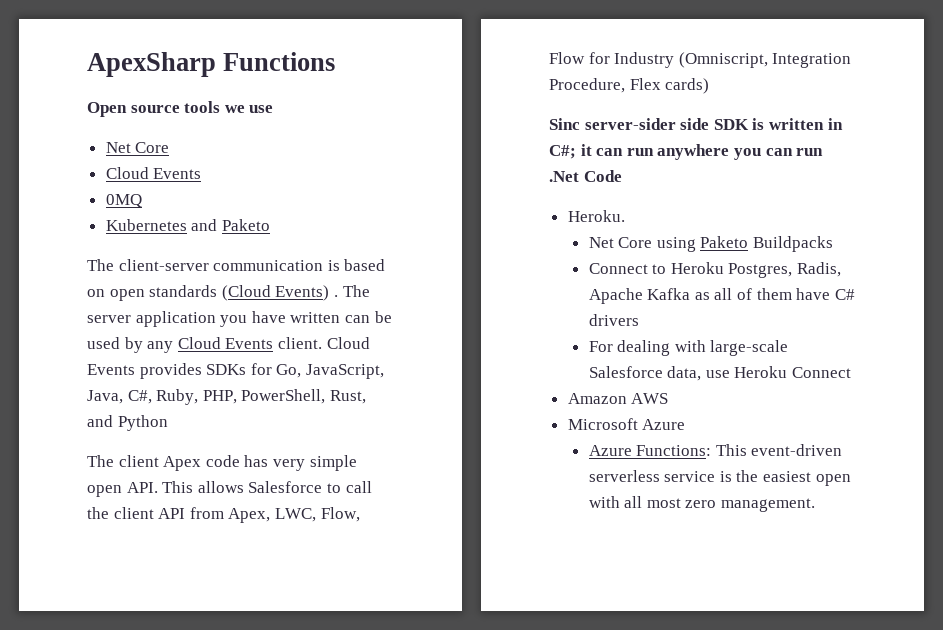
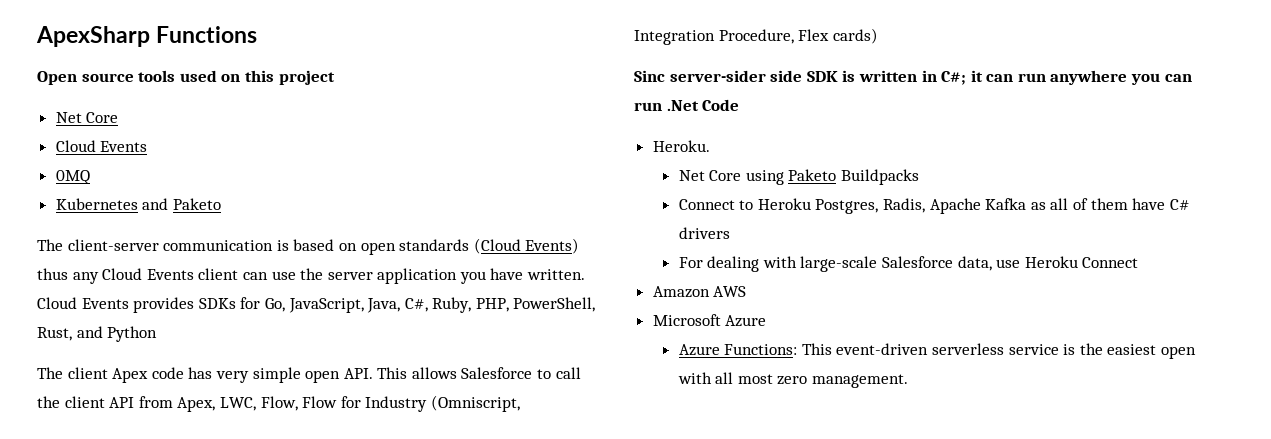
- Open source tools we use
+ Open source tools used on this project
- The client-server communication is based on open standards (Cloud Events) . The server application you have written can be used by any Cloud Events client.
+ The client-server communication is based on open standards (Cloud Events) thus any Cloud Events client can use the server application you have written.

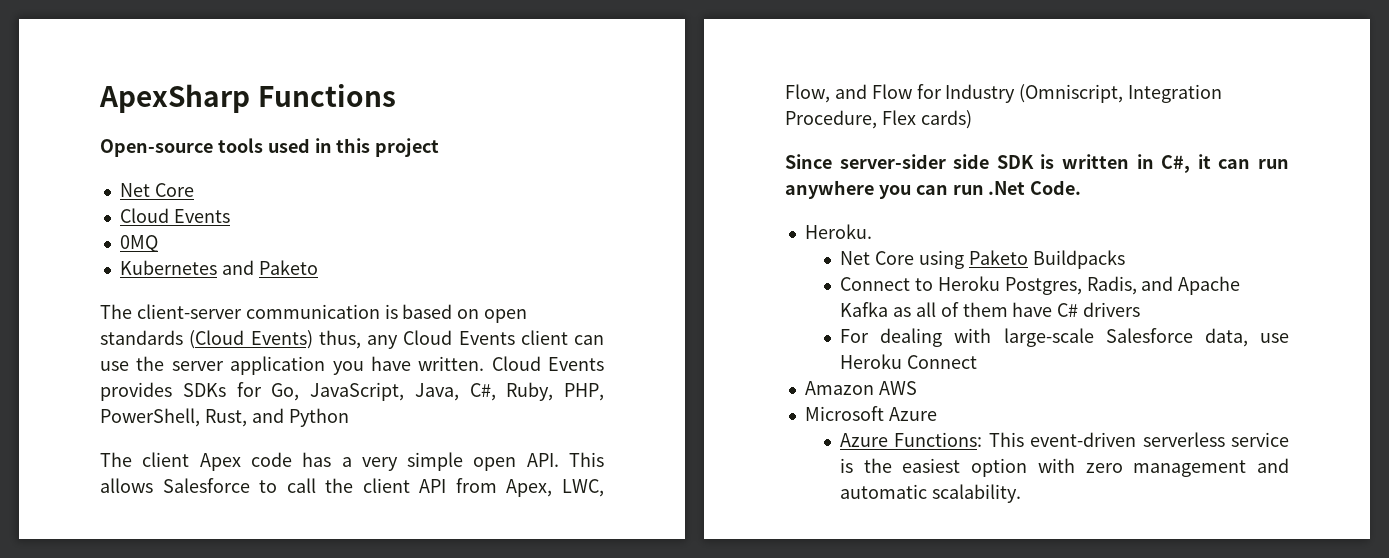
- Open source tools used on this project
+ Open-source tools used in this project
- The client-server communication is based on open standards (Cloud Events) thus any Cloud Events client can use the server application you have written.
+ The client-server communication is based on open standards (Cloud Events) thus, any Cloud Events client can use the server application you have written.
- The client Apex code has very simple open API. This allows Salesforce to call the client API from Apex, LWC, Flow, Flow for Industry (Omniscript, Integration Procedure, Flex cards)
+ The client Apex code has a very simple open API. This allows Salesforce to call the client API from Apex, LWC, Flow, and Flow for Industry (Omniscript, Integration Procedure, Flex cards)
- Sinc server-sider side SDK is written in C#; it can run anywhere you can run .Net Code
+ Since server-sider side SDK is written in C#, it can run anywhere you can run .Net Code.
- Connect to Heroku Postgres, Radis, Apache Kafka as all of them have C# drivers
+ Connect to Heroku Postgres, Radis, and Apache Kafka as all of them have C# drivers
- Azure Functions: This event-driven serverless service is the easiest open with all most zero management.
+ Azure Functions: This event-driven serverless service is the easiest option with zero management and automatic scalability.

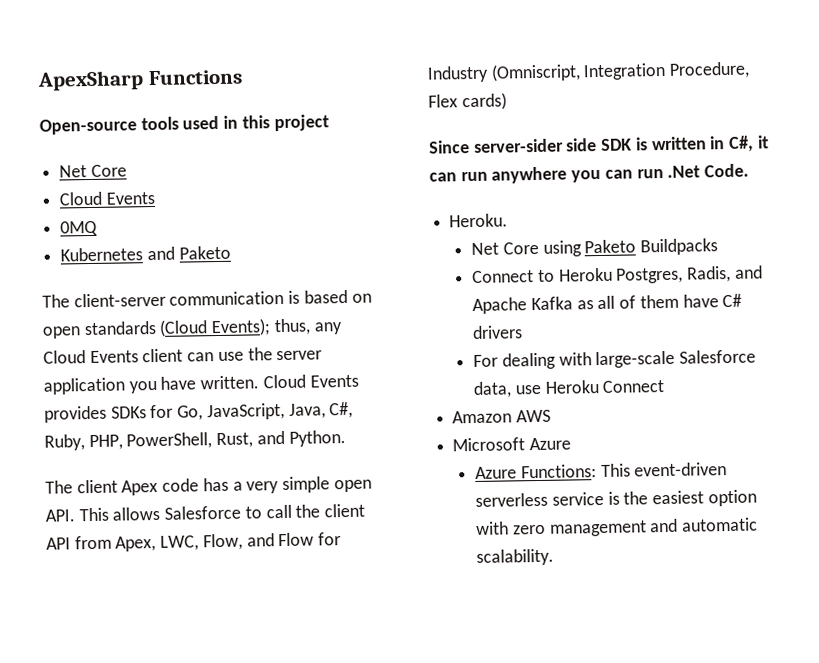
- The client-server communication is based on open standards (Cloud Events) thus, any Cloud Events client can use the server application you have written.
+ The client-server communication is based on open standards (Cloud Events); thus, any Cloud Events client can use the server application you have written.
- Cloud Events provides SDKs for Go, JavaScript, Java, C#, Ruby, PHP, PowerShell, Rust, and Python
+ Cloud Events provides SDKs for Go, JavaScript, Java, C#, Ruby, PHP, PowerShell, Rust, and Python.

